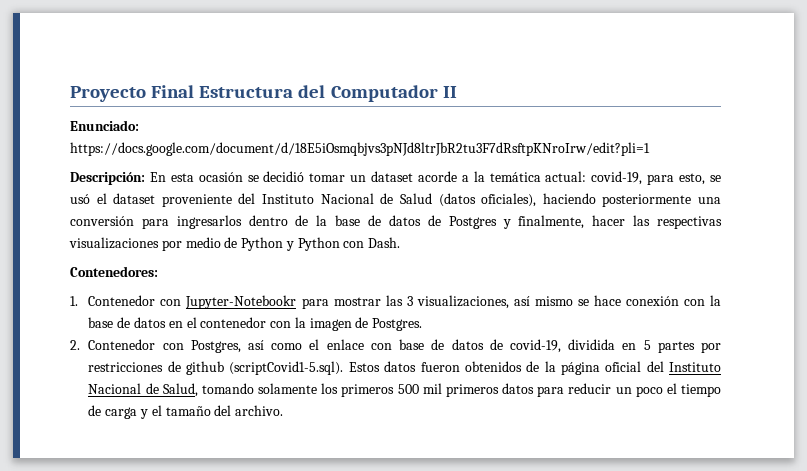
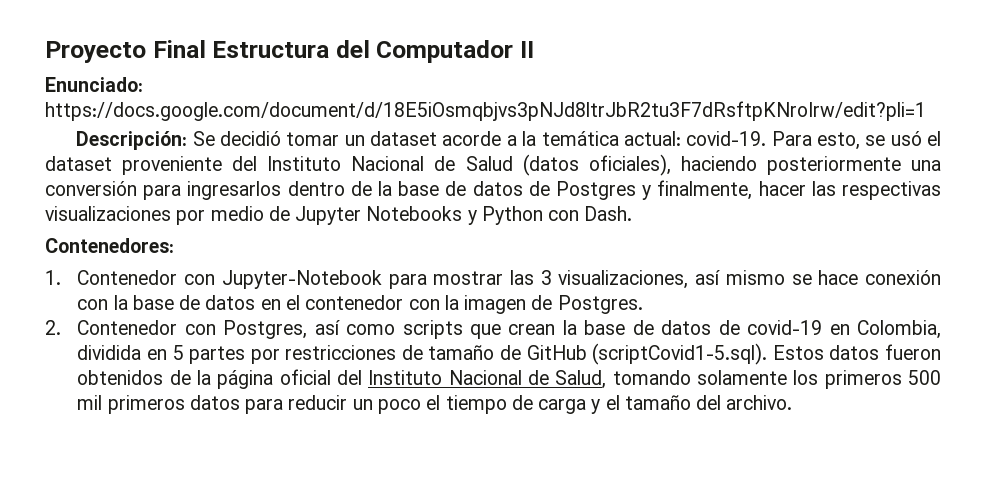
- Descripción: En esta ocasión se decidió tomar un dataset acorde a la temática actual: covid-19, para esto, se usó el dataset proveniente del Instituto Nacional de Salud (datos oficiales), haciendo posteriormente una conversión para ingresarlos dentro de la base de datos de Postgres y finalmente, hacer las respectivas visualizaciones por medio de Python y Python con Dash.
+ Descripción: Se decidió tomar un dataset acorde a la temática actual: covid-19. Para esto, se usó el dataset proveniente del Instituto Nacional de Salud (datos oficiales), haciendo posteriormente una conversión para ingresarlos dentro de la base de datos de Postgres y finalmente, hacer las respectivas visualizaciones por medio de Jupyter Notebooks y Python con Dash.
- 1. Contenedor con Jupyter-Notebookr para mostrar las 3 visualizaciones, así mismo se hace conexión con la base de datos en el contenedor con la imagen de Postgres.
+ 1. Contenedor con Jupyter-Notebook para mostrar las 3 visualizaciones, así mismo se hace conexión con la base de datos en el contenedor con la imagen de Postgres.
- 2. Contenedor con Postgres, así como el enlace con base de datos de covid-19, dividida en 5 partes por restricciones de github (scriptCovid1-5.sql). Estos datos fueron obtenidos de la página oficial del Instituto Nacional de Salud, tomando solamente los primeros 500 mil primeros datos para reducir un poco el tiempo de carga y el tamaño del archivo.
+ 2. Contenedor con Postgres, así como scripts que crean la base de datos de covid-19 en Colombia, dividida en 5 partes por restricciones de tamaño de GitHub (scriptCovid1-5.sql). Estos datos fueron obtenidos de la página oficial del Instituto Nacional de Salud, tomando solamente los primeros 500 mil primeros datos para reducir un poco el tiempo de carga y el tamaño del archivo.

